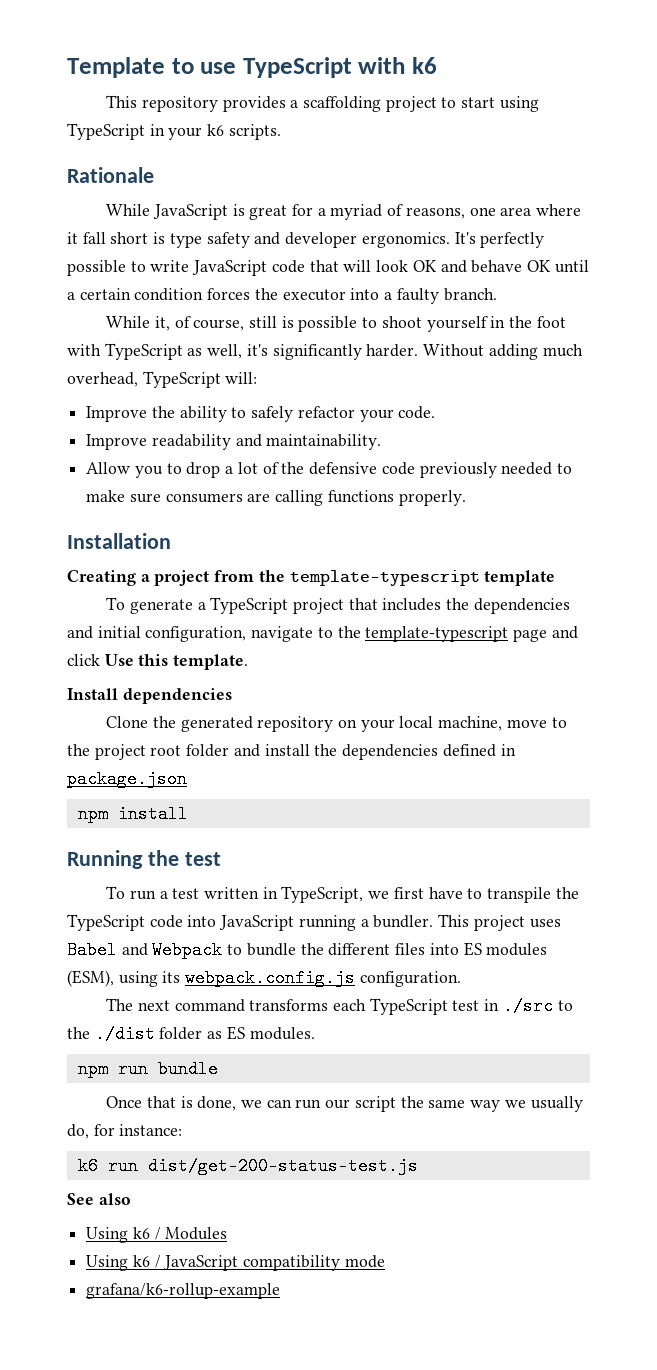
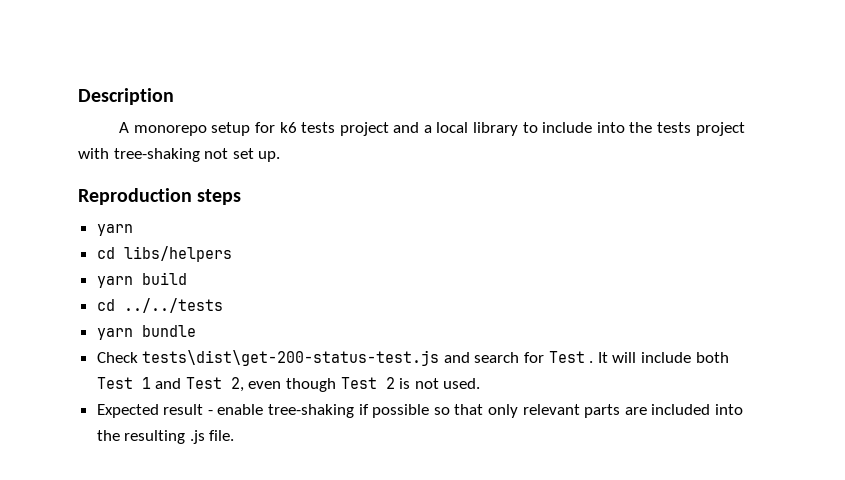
- Template to use TypeScript with k6
- This repository provides a scaffolding project to start using TypeScript in your k6 scripts.
- Rationale
- While JavaScript is great for a myriad of reasons, one area where it fall short is type safety and developer ergonomics. It's perfectly possible to write JavaScript code that will look OK and behave OK until a certain condition forces the executor into a faulty branch.
- While it, of course, still is possible to shoot yourself in the foot with TypeScript as well, it's significantly harder. Without adding much overhead, TypeScript will:
- Improve the ability to safely refactor your code.
- Improve readability and maintainability.
- Allow you to drop a lot of the defensive code previously needed to make sure consumers are calling functions properly.
- Installation
- Creating a project from the template-typescript template
- To generate a TypeScript project that includes the dependencies and initial configuration, navigate to the template-typescript page and click Use this template.
- Install dependencies
- Clone the generated repository on your local machine, move to the project root folder and install the dependencies defined in package.json
- npm install
- Running the test
- To run a test written in TypeScript, we first have to transpile the TypeScript code into JavaScript running a bundler. This project uses Babel and Webpack to bundle the different files into ES modules (ESM), using its webpack.config.js configuration.
- The next command transforms each TypeScript test in ./src to the ./dist folder as ES modules.
- npm run bundle
- Once that is done, we can run our script the same way we usually do, for instance:
- k6 run dist/get-200-status-test.js
- See also
- Using k6 / Modules
- Using k6 / JavaScript compatibility mode
- grafana/k6-rollup-example
+ Description
+ A monorepo setup for k6 tests project and a local library to include into the tests project with tree-shaking not set up.
+ Reproduction steps
+ yarn
+ cd libs/helpers
+ yarn build
+ cd ../../tests
+ yarn bundle
+ Check tests\dist\get-200-status-test.js and search for Test . It will include both Test 1 and Test 2, even though Test 2 is not used.
+ Expected result - enable tree-shaking if possible so that only relevant parts are included into the resulting .js file.

